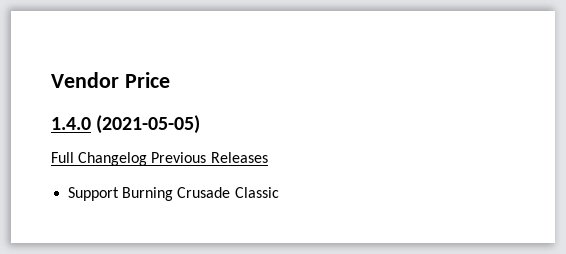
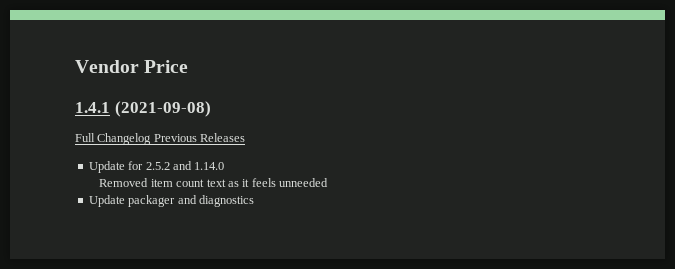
- 1.4.0 (2021-05-05)
+ 1.4.1 (2021-09-08)
- Support Burning Crusade Classic
+ Update for 2.5.2 and 1.14.0
+ Removed item count text as it feels unneeded
+ Update packager and diagnostics

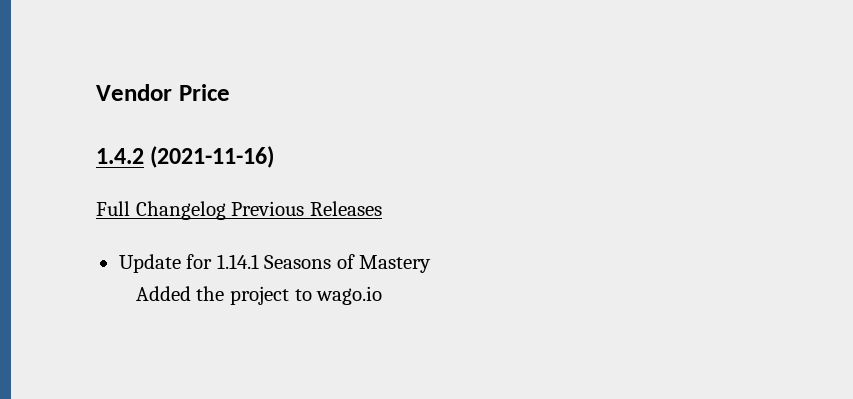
- 1.4.1 (2021-09-08)
+ 1.4.2 (2021-11-16)
- Update for 2.5.2 and 1.14.0
- Removed item count text as it feels unneeded
- Update packager and diagnostics
+ Update for 1.14.1 Seasons of Mastery
+ Added the project to wago.io

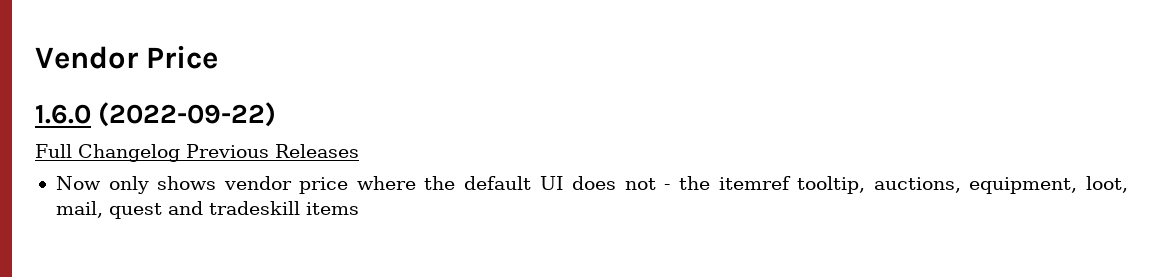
- 1.4.2 (2021-11-16)
+ 1.6.0 (2022-09-22)
- Update for 1.14.1 Seasons of Mastery
- Added the project to wago.io
+ Now only shows vendor price where the default UI does not - the itemref tooltip, auctions, equipment, loot, mail, quest and tradeskill items

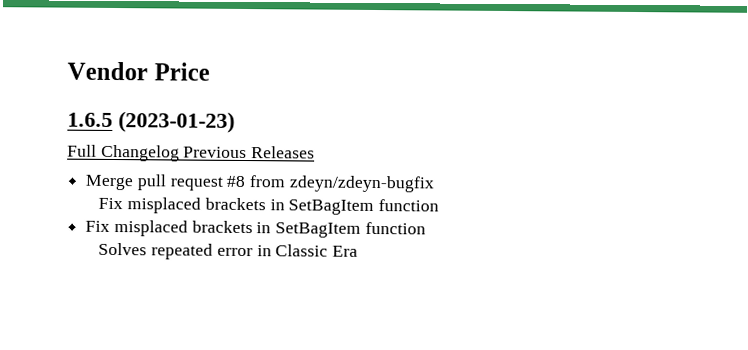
- 1.6.0 (2022-09-22)
+ 1.6.5 (2023-01-23)
- Now only shows vendor price where the default UI does not - the itemref tooltip, auctions, equipment, loot, mail, quest and tradeskill items
+ Merge pull request #8 from zdeyn/zdeyn-bugfix
+ Fix misplaced brackets in SetBagItem function
+ Fix misplaced brackets in SetBagItem function
+ Solves repeated error in Classic Era

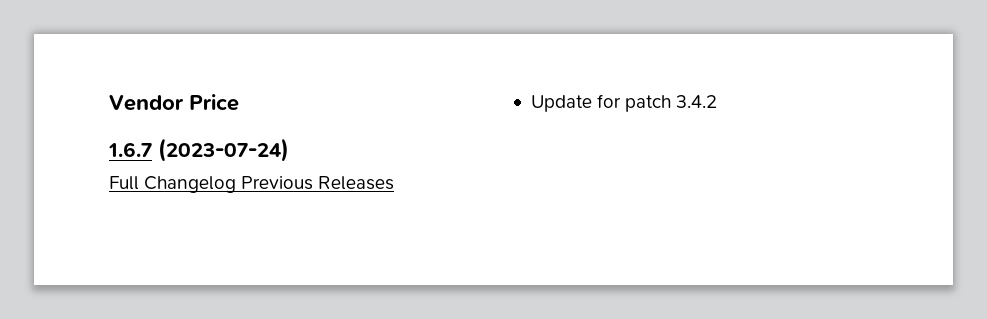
- 1.6.5 (2023-01-23)
+ 1.6.7 (2023-07-24)
- Merge pull request #8 from zdeyn/zdeyn-bugfix
- Fix misplaced brackets in SetBagItem function
- Fix misplaced brackets in SetBagItem function
- Solves repeated error in Classic Era
+ Update for patch 3.4.2

